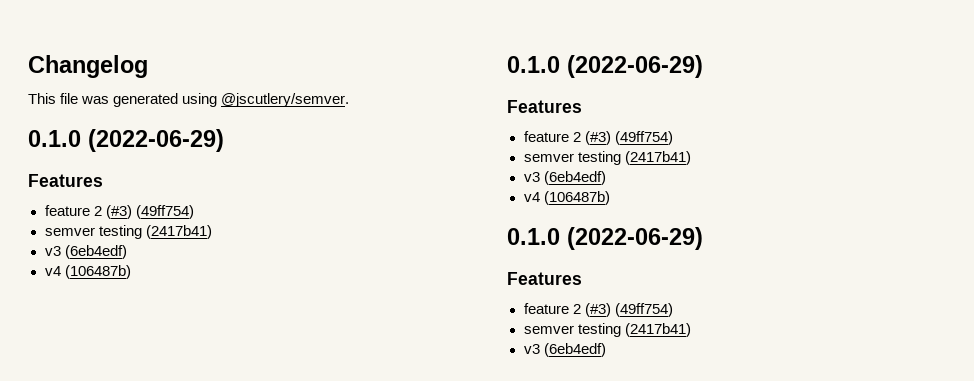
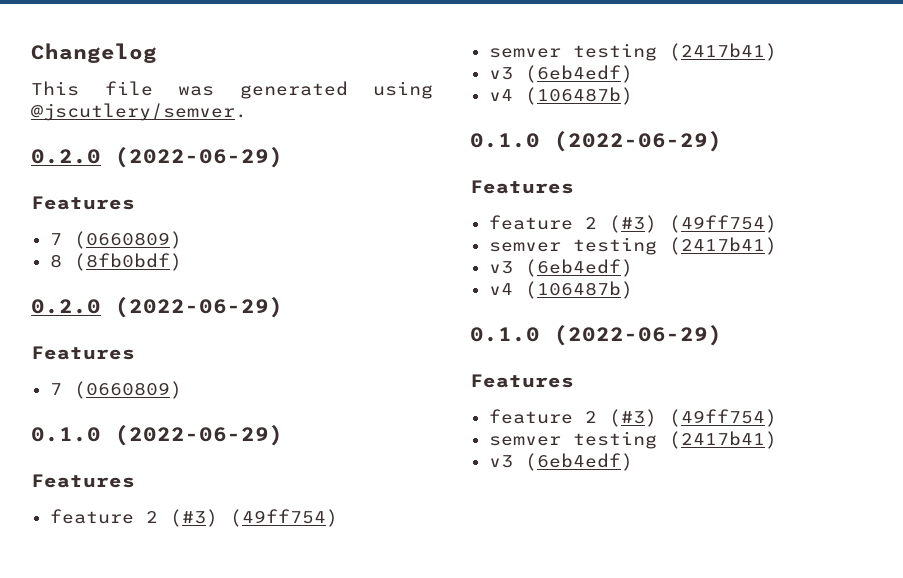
  This file was generated using @jscutlery/semver.
+ 0.2.0 (2022-06-29)
+ Features
+ 7 (0660809)
+ 8 (8fb0bdf)
+ 0.2.0 (2022-06-29)
+ Features
+ 7 (0660809)

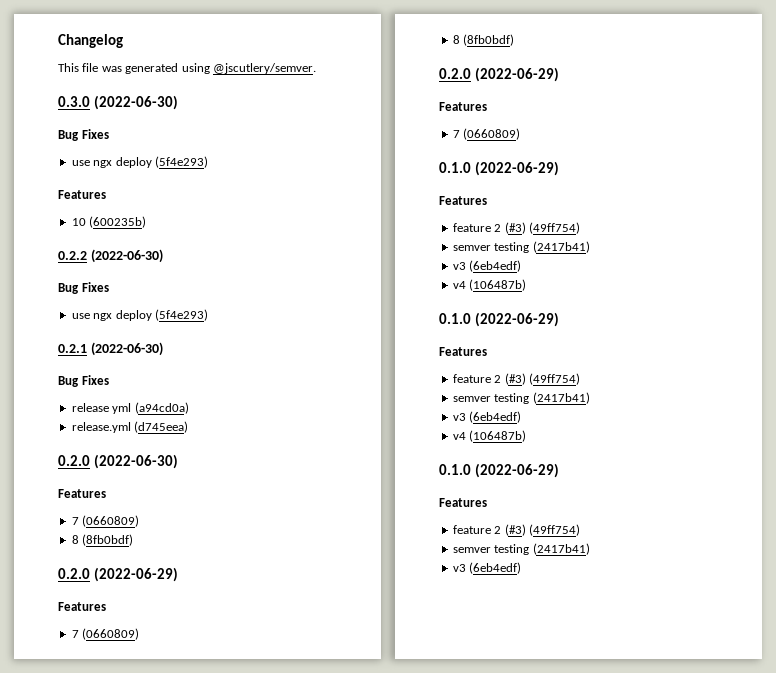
+ 0.3.0 (2022-06-30)
+ Bug Fixes
+ use ngx deploy (5f4e293)
+ Features
+ 10 (600235b)
+ 0.2.2 (2022-06-30)
+ Bug Fixes
+ use ngx deploy (5f4e293)
+ 0.2.1 (2022-06-30)
+ Bug Fixes
+ release yml (a94cd0a)
+ release.yml (d745eea)
+ 0.2.0 (2022-06-30)
+ Features
+ 7 (0660809)
+ 8 (8fb0bdf)

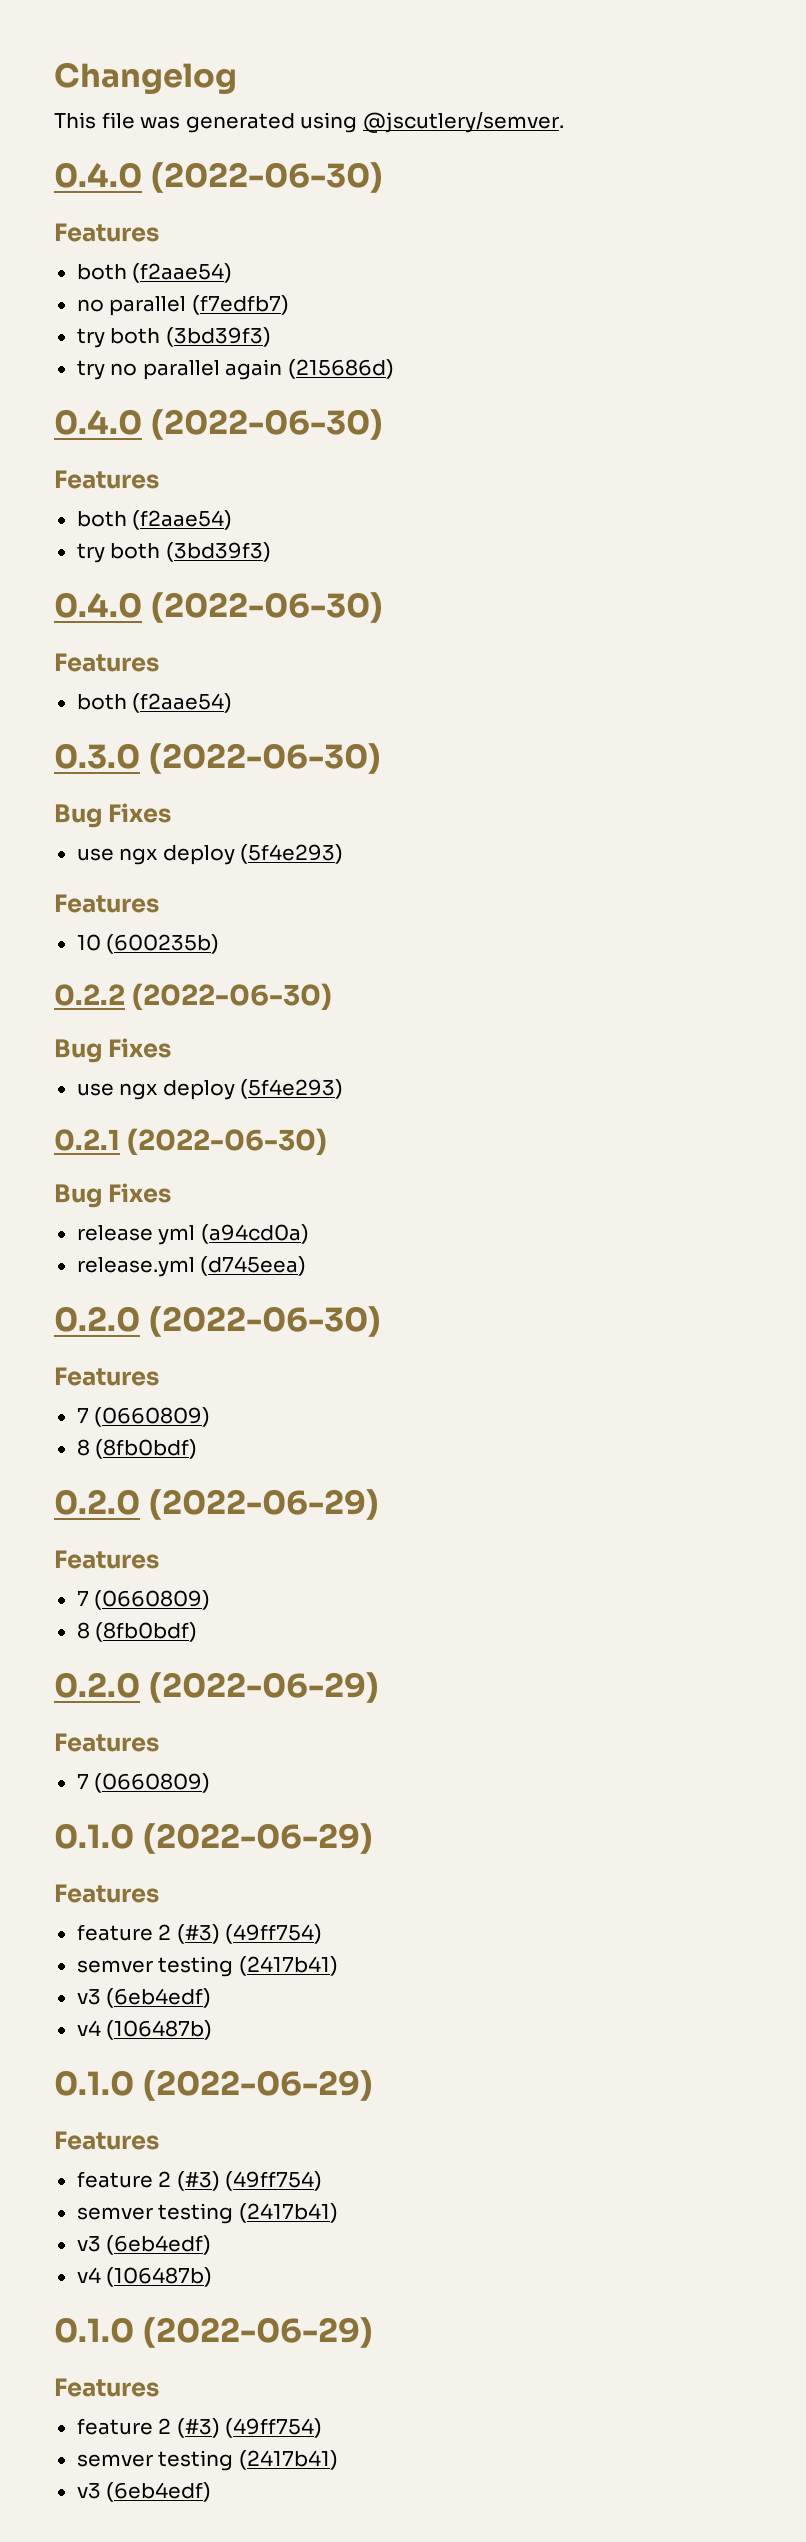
  This file was generated using @jscutlery/semver.
+ 0.4.0 (2022-06-30)
+ Features
+ both (f2aae54)
+ no parallel (f7edfb7)
+ try both (3bd39f3)
+ try no parallel again (215686d)
+ 0.4.0 (2022-06-30)
+ Features
+ both (f2aae54)
+ try both (3bd39f3)
+ 0.4.0 (2022-06-30)
+ Features
+ both (f2aae54)

